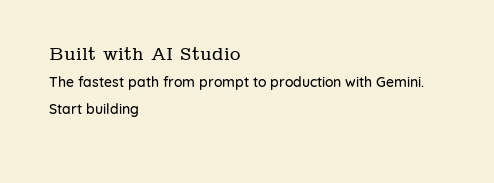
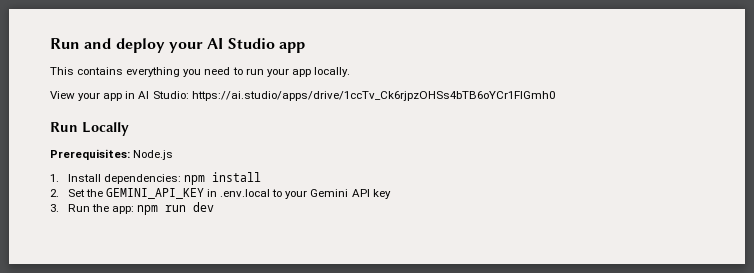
- Built with AI Studio
- The fastest path from prompt to production with Gemini.
- Start building
+ Run and deploy your AI Studio app
+ This contains everything you need to run your app locally.
+ View your app in AI Studio: https://ai.studio/apps/drive/1ccTv_Ck6rjpzOHSs4bTB6oYCr1FlGmh0
+ Run Locally
+ Prerequisites: Node.js
+ 1. Install dependencies: npm install
+ 2. Set the GEMINI_API_KEY in .env.local to your Gemini API key
+ 3. Run the app: npm run dev

